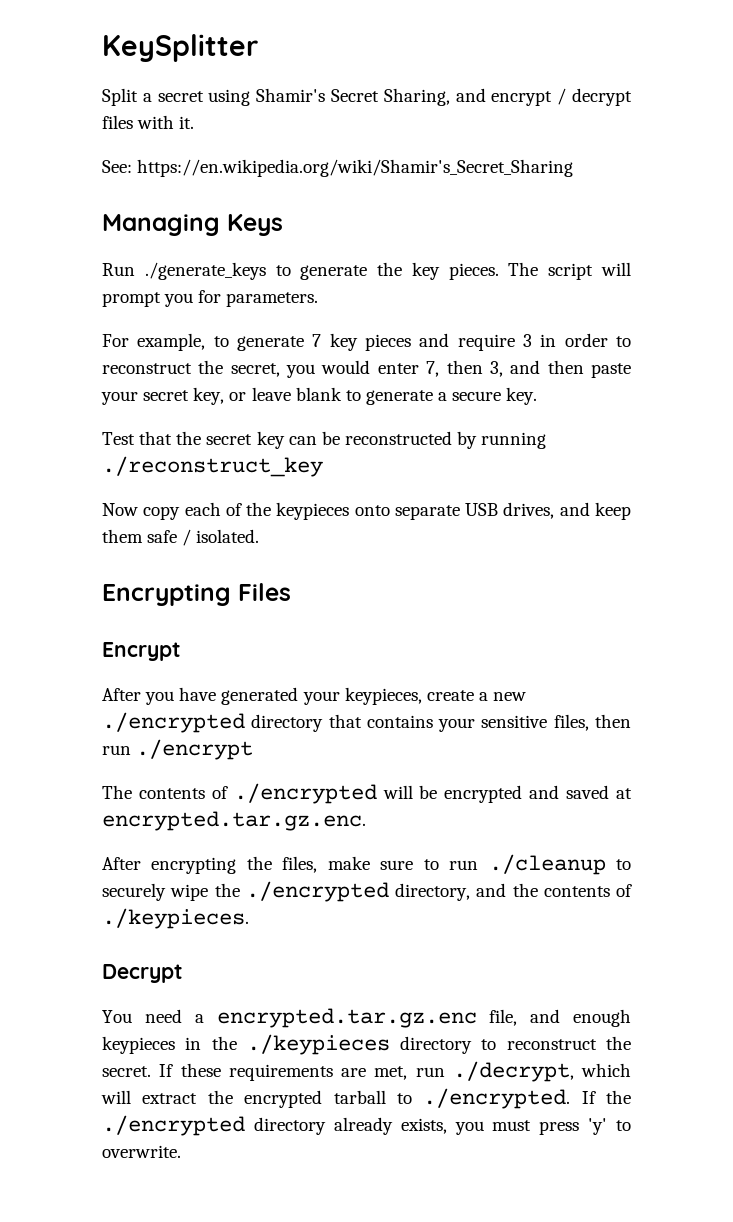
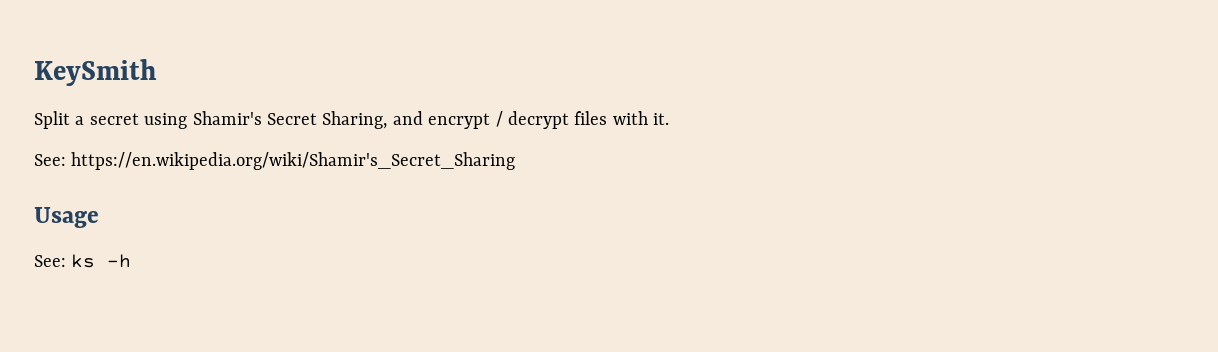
- KeySplitter
+ KeySmith
- Managing Keys
- Run ./generate_keys to generate the key pieces. The script will prompt you for parameters.
- For example, to generate 7 key pieces and require 3 in order to reconstruct the secret, you would enter 7, then 3, and then paste your secret key, or leave blank to generate a secure key.
- Test that the secret key can be reconstructed by running ./reconstruct_key
- Now copy each of the keypieces onto separate USB drives, and keep them safe / isolated.
- Encrypting Files
- Encrypt
- After you have generated your keypieces, create a new ./encrypted directory that contains your sensitive files, then run ./encrypt
- The contents of ./encrypted will be encrypted and saved at encrypted.tar.gz.enc.
- After encrypting the files, make sure to run ./cleanup to securely wipe the ./encrypted directory, and the contents of ./keypieces.
- Decrypt
- You need a encrypted.tar.gz.enc file, and enough keypieces in the ./keypieces directory to reconstruct the secret. If these requirements are met, run ./decrypt, which will extract the encrypted tarball to ./encrypted. If the ./encrypted directory already exists, you must press 'y' to overwrite.
+ Usage
+ See: ks -h

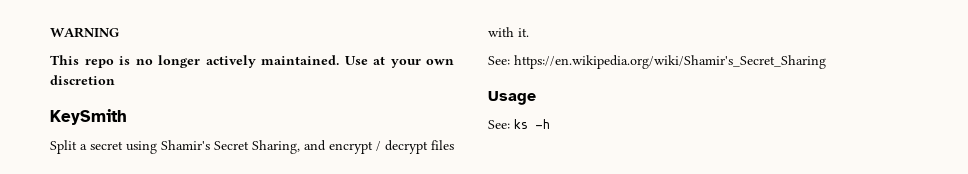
+ WARNING
+ This repo is no longer actively maintained. Use at your own discretion

